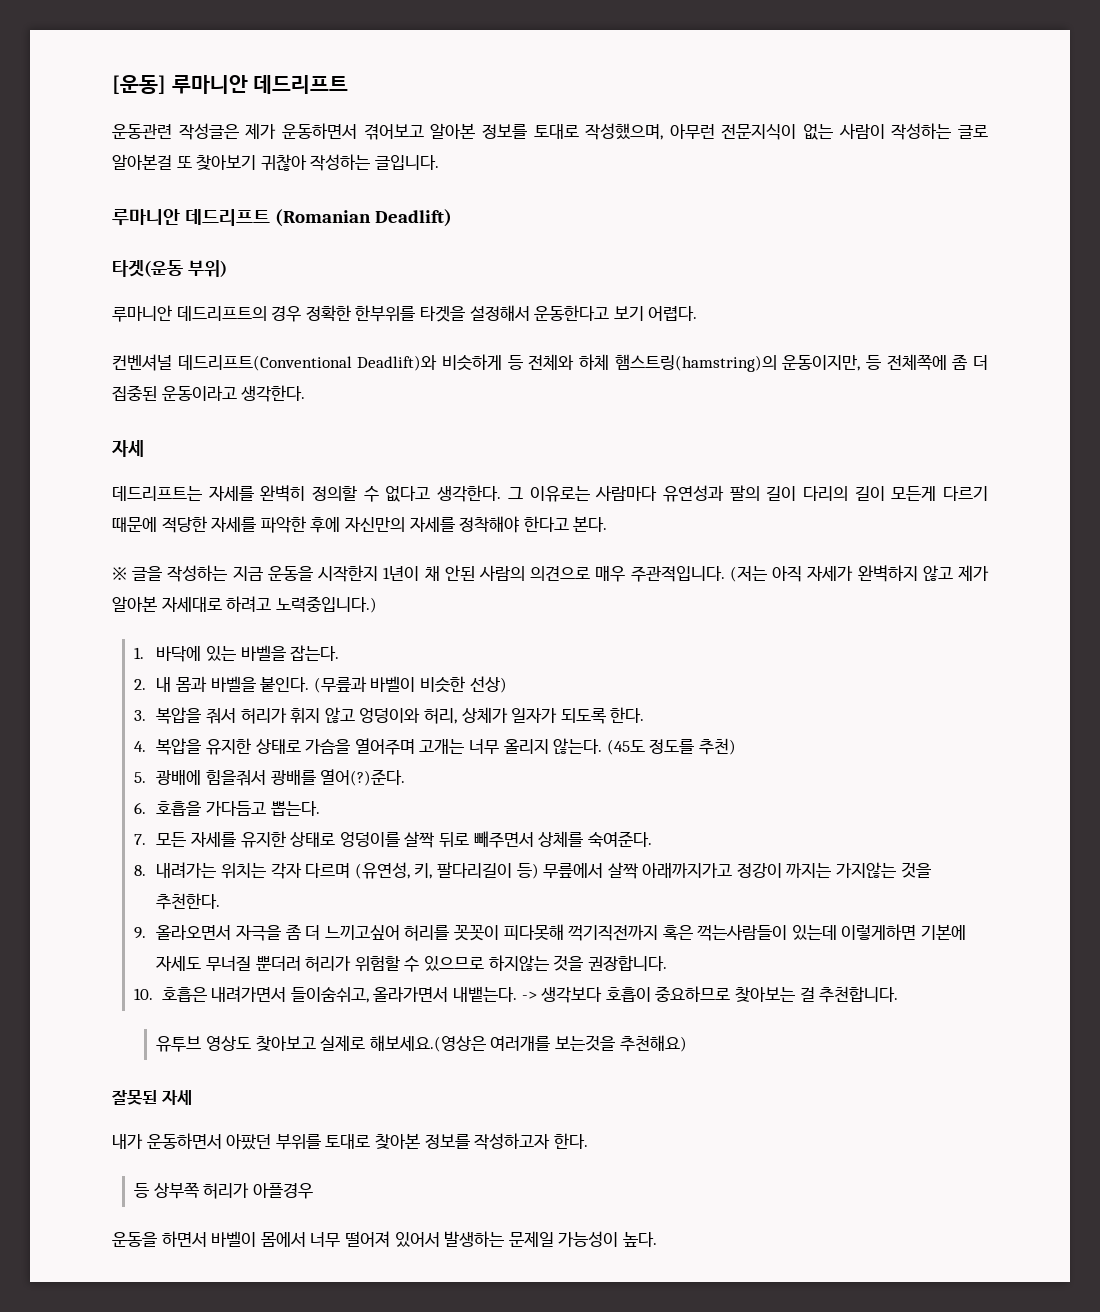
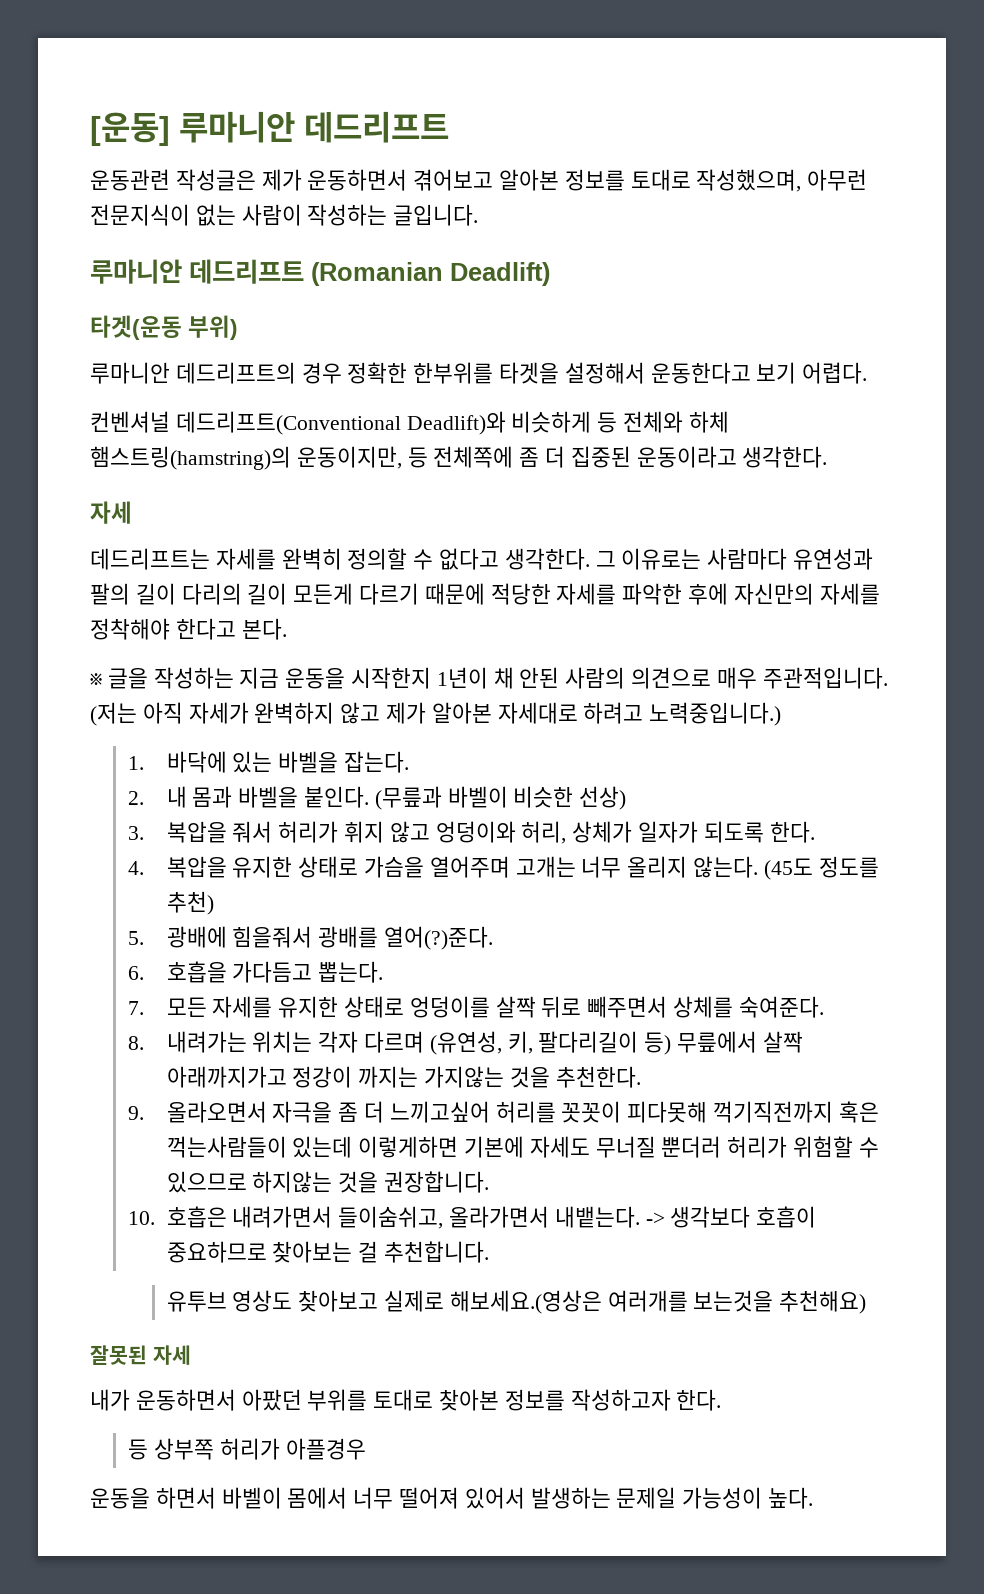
- 운동관련 작성글은 제가 운동하면서 겪어보고 알아본 정보를 토대로 작성했으며, 아무런 전문지식이 없는 사람이 작성하는 글로 알아본걸 또 찾아보기 귀찮아 작성하는 글입니다.
+ 운동관련 작성글은 제가 운동하면서 겪어보고 알아본 정보를 토대로 작성했으며, 아무런 전문지식이 없는 사람이 작성하는 글입니다.

